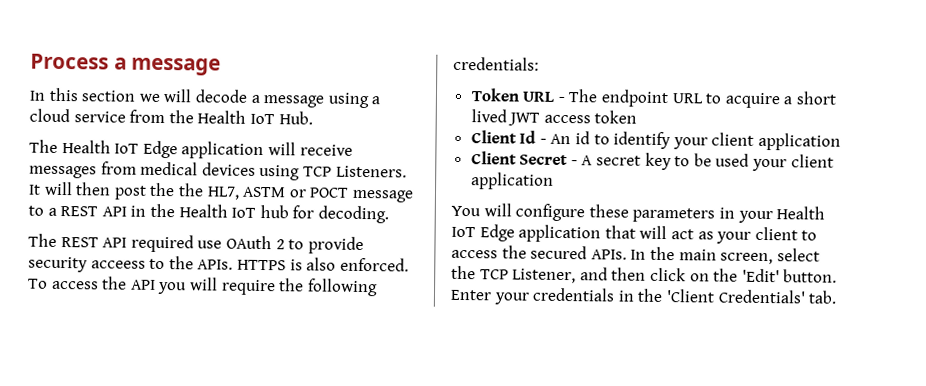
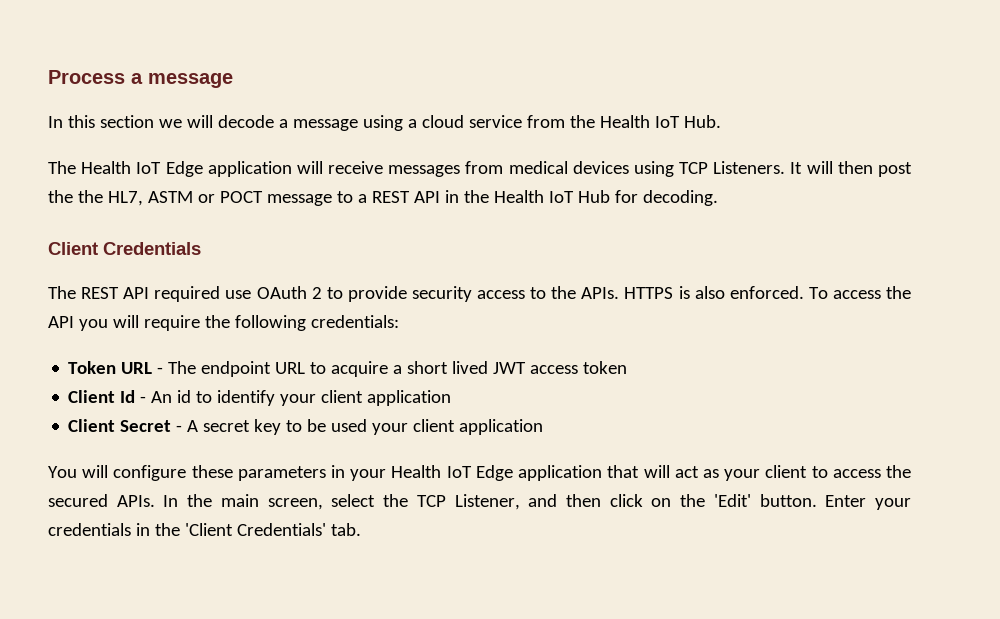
- It will then post the the HL7, ASTM or POCT message to a REST API in the Health IoT hub for decoding.
+ It will then post the the HL7, ASTM or POCT message to a REST API in the Health IoT Hub for decoding.
+ Client Credentials
- The REST API required use OAuth 2 to provide security acceess to the APIs.
+ The REST API required use OAuth 2 to provide security access to the APIs.

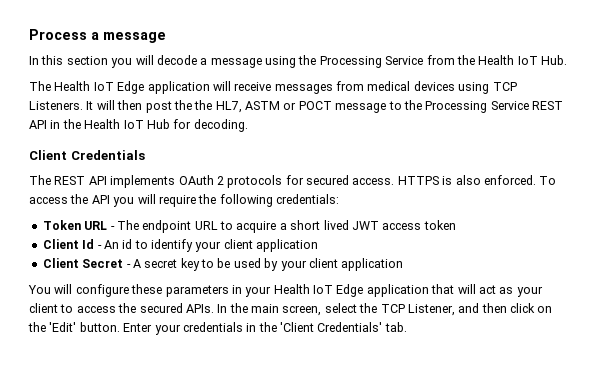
- In this section we will decode a message using a cloud service from the Health IoT Hub.
+ In this section you will decode a message using the Processing Service from the Health IoT Hub.
- It will then post the the HL7, ASTM or POCT message to a REST API in the Health IoT Hub for decoding.
+ It will then post the the HL7, ASTM or POCT message to the Processing Service REST API in the Health IoT Hub for decoding.
- The REST API required use OAuth 2 to provide security access to the APIs.
+ The REST API implements OAuth 2 protocols for secured access.
- Client Secret - A secret key to be used your client application
+ Client Secret - A secret key to be used by your client application

